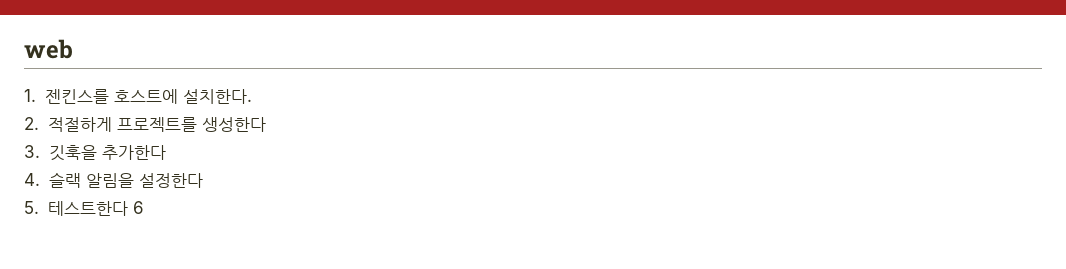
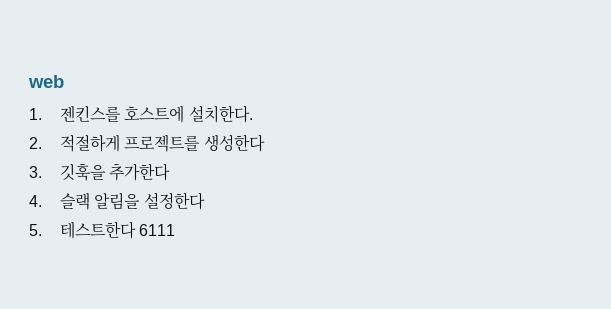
- 5. 테스트한다 6
+ 5. 테스트한다 6111

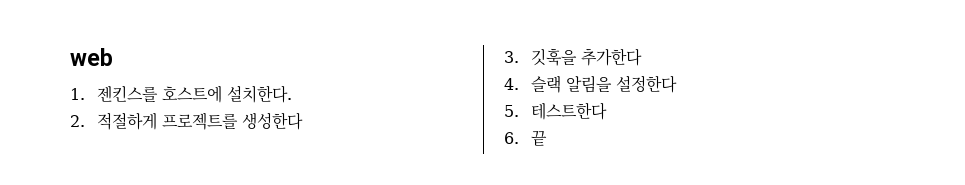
- 5. 테스트한다 6111
+ 5. 테스트한다
+ 6. 끝

